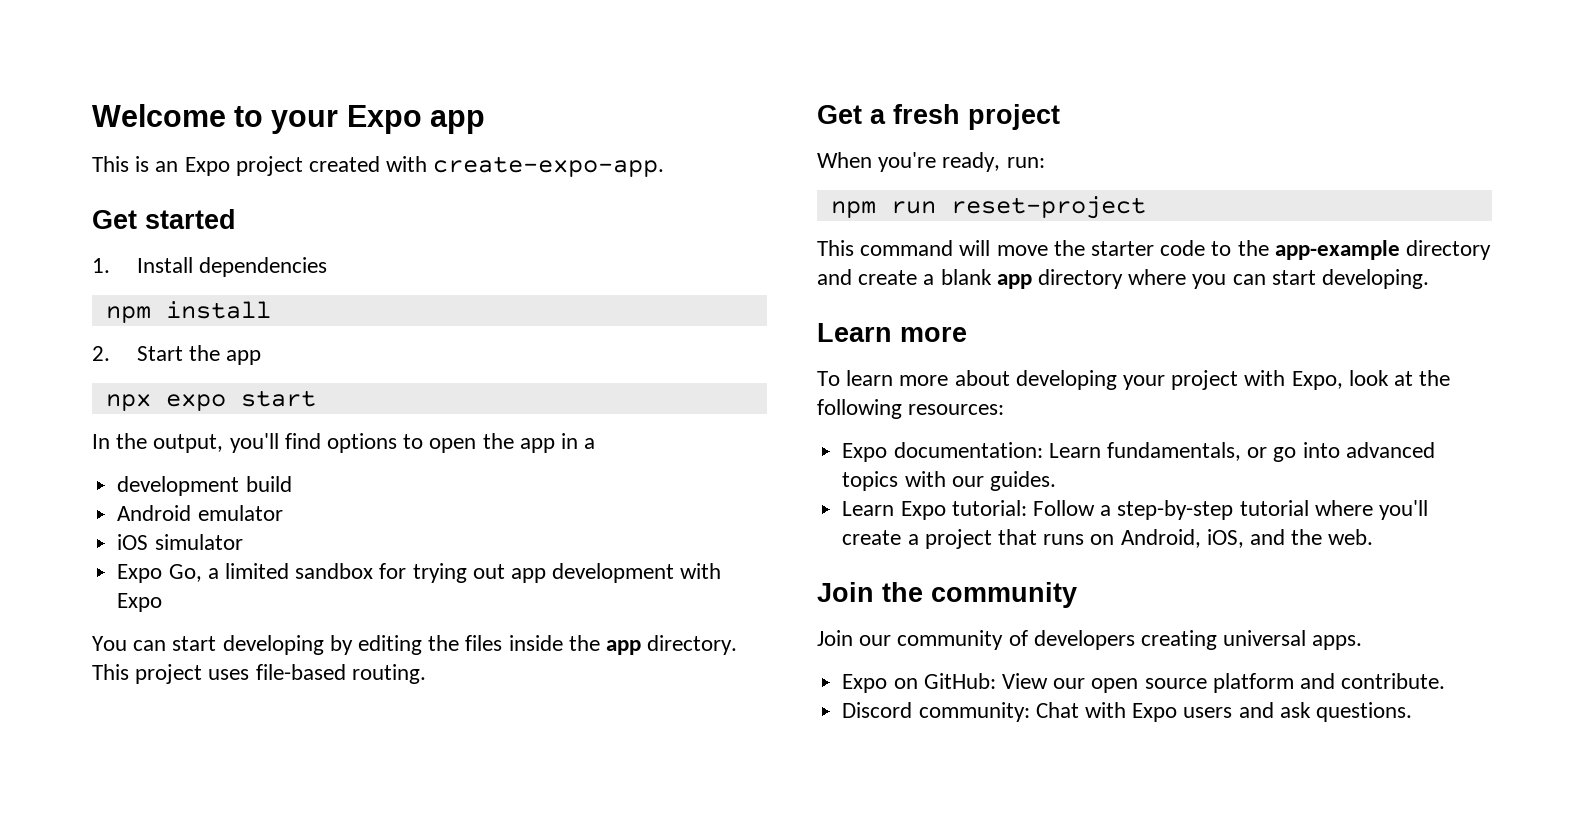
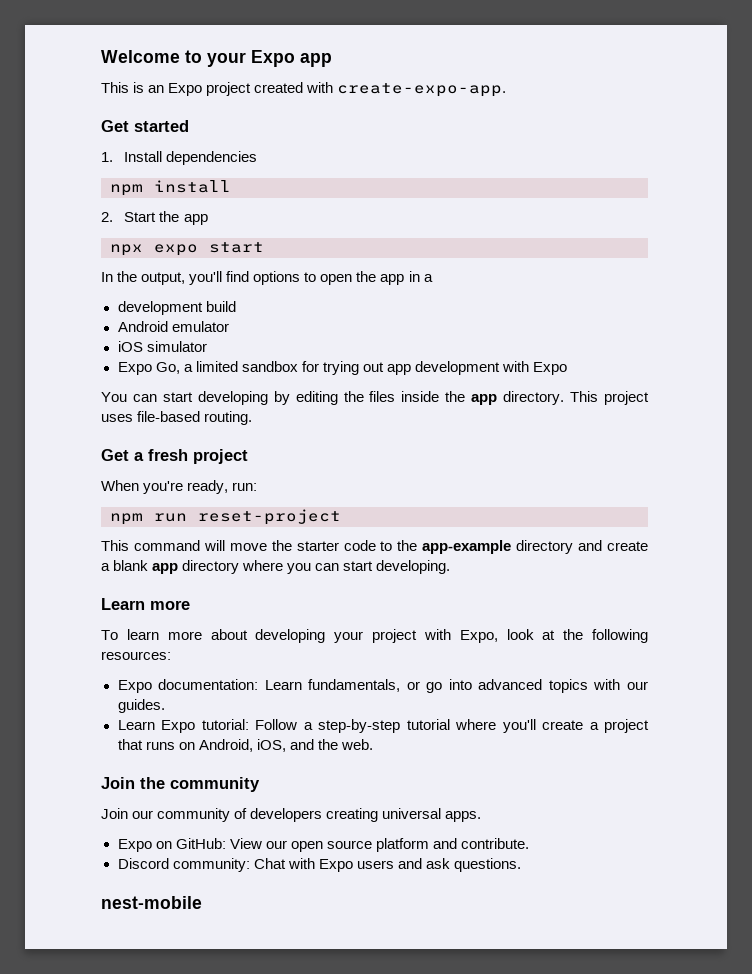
+ nest-mobile

